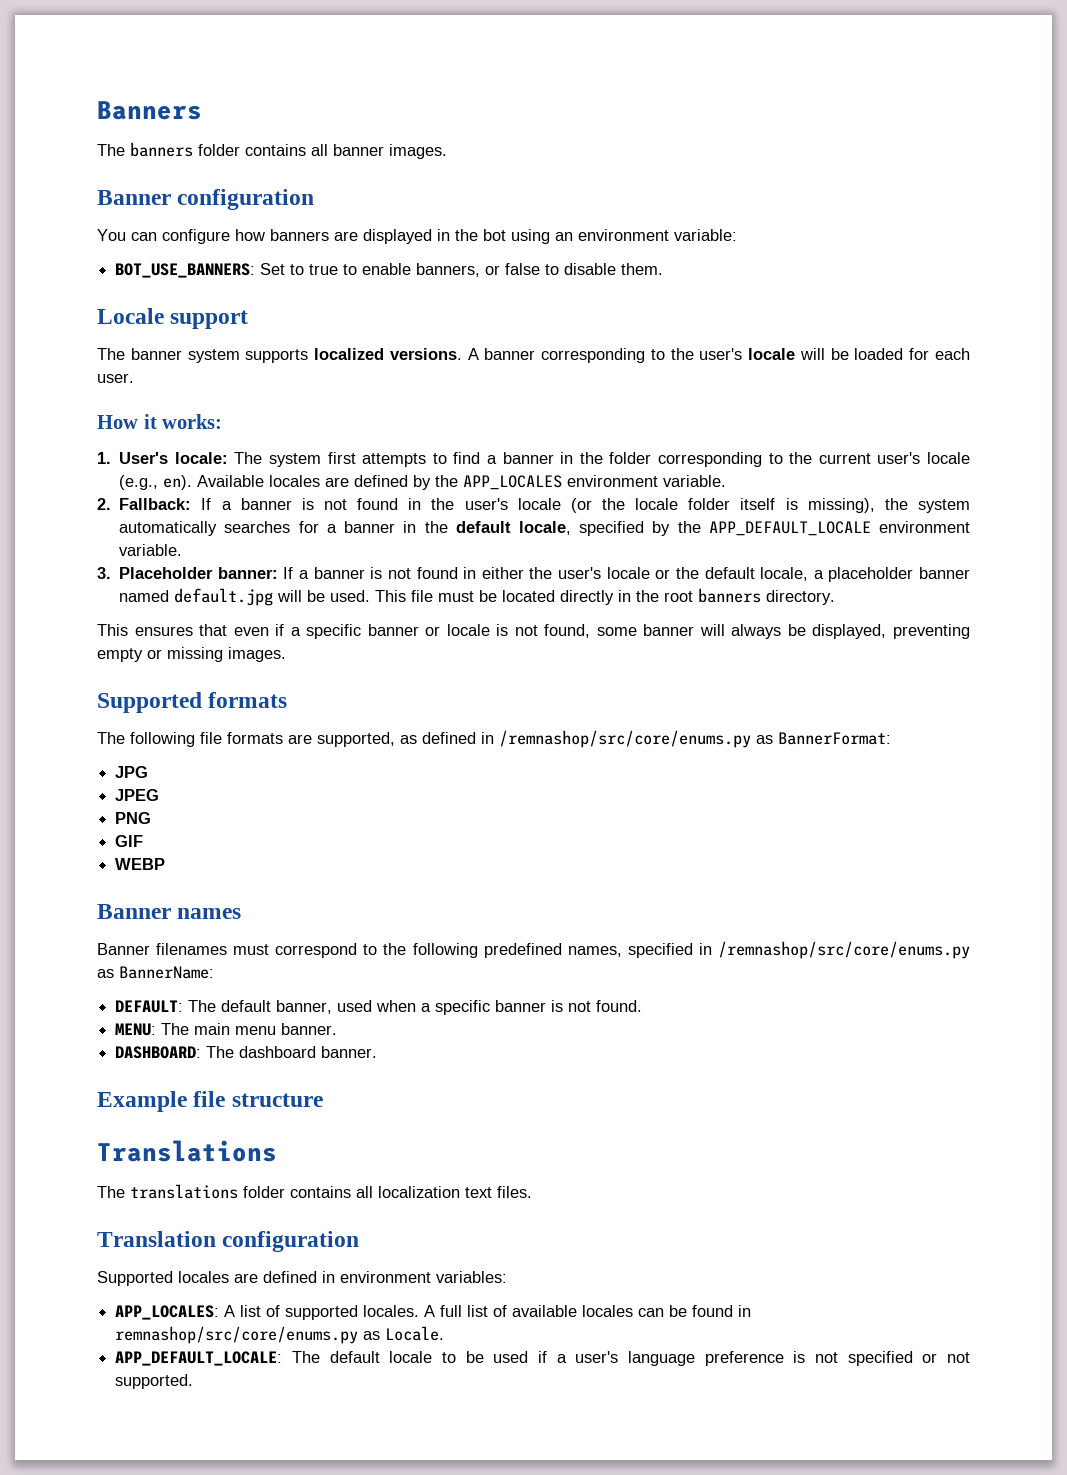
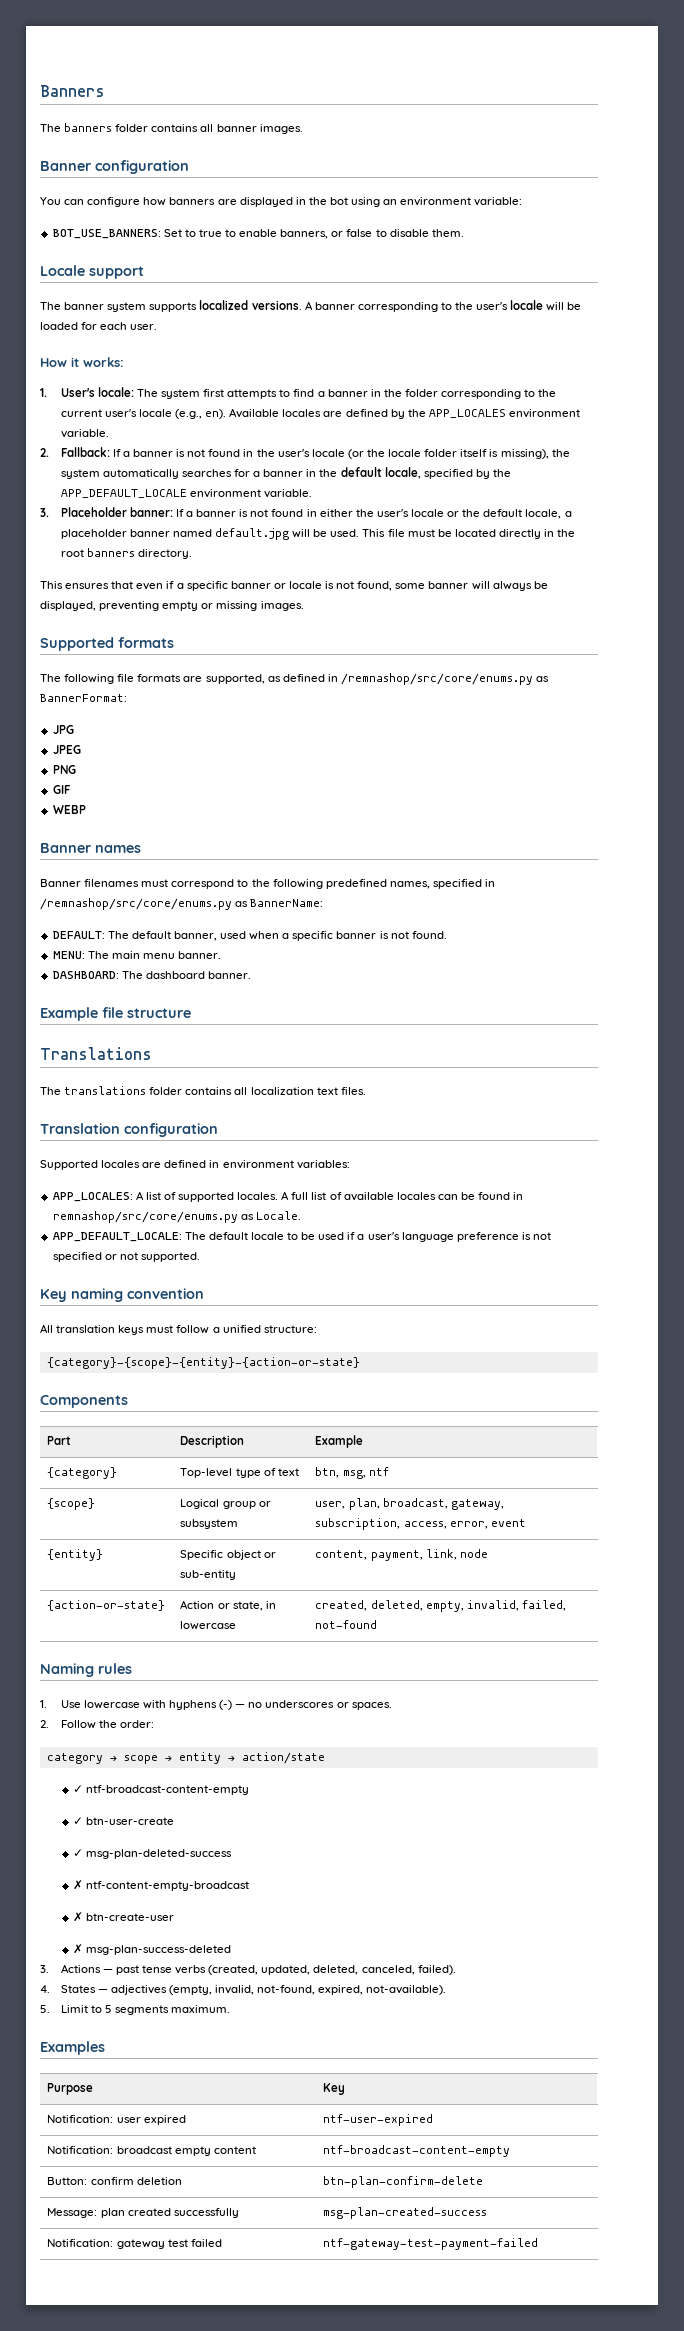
+ Key naming convention
+ All translation keys must follow a unified structure:
+ {category}-{scope}-{entity}-{action-or-state}
+ Components
+ Part | Description | Example
+ {category} | Top-level type of text | btn, msg, ntf
+ {scope} | Logical group or subsystem | user, plan, broadcast, gateway, subscription, access, error, event
+ {entity} | Specific object or sub-entity | content, payment, link, node
+ {action-or-state} | Action or state, in lowercase | created, deleted, empty, invalid, failed, not-found
+ Naming rules
+ 1. Use lowercase with hyphens (-) — no underscores or spaces.
+ 2. Follow the order:
+ category → scope → entity → action/state
+ ✓ ntf-broadcast-content-empty
+ ✓ btn-user-create
+ ✓ msg-plan-deleted-success
+ ✗ ntf-content-empty-broadcast
+ ✗ btn-create-user
+ ✗ msg-plan-success-deleted
+ 3. Actions — past tense verbs (created, updated, deleted, canceled, failed).
+ 4. States — adjectives (empty, invalid, not-found, expired, not-available).
+ 5. Limit to 5 segments maximum.
+ Examples
+ Purpose | Key
+ Notification: user expired | ntf-user-expired
+ Notification: broadcast empty content | ntf-broadcast-content-empty
+ Button: confirm deletion | btn-plan-confirm-delete
+ Message: plan created successfully | msg-plan-created-success
+ Notification: gateway test failed | ntf-gateway-test-payment-failed

